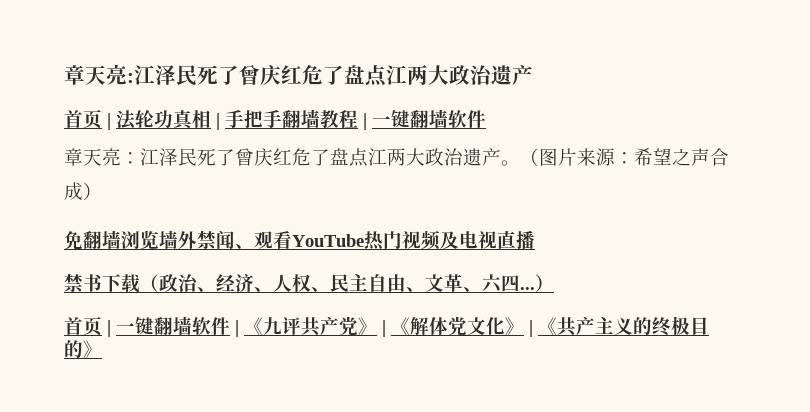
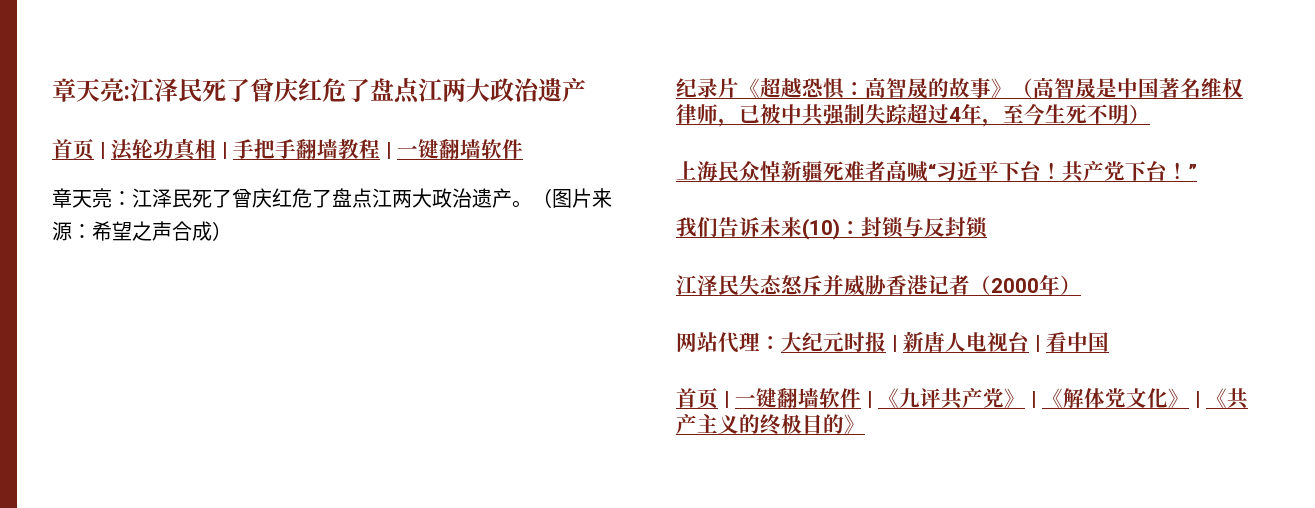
- 免翻墙浏览墙外禁闻、观看YouTube热门视频及电视直播
- 禁书下载（政治、经济、人权、民主自由、文革、六四...）
+ 纪录片《超越恐惧：高智晟的故事》（高智晟是中国著名维权律师，已被中共强制失踪超过4年，至今生死不明）
+ 上海民众悼新疆死难者高喊“习近平下台！共产党下台！”
+ 我们告诉未来(10)：封锁与反封锁
+ 江泽民失态怒斥并威胁香港记者（2000年）
+ 网站代理：大纪元时报 | 新唐人电视台 | 看中国

